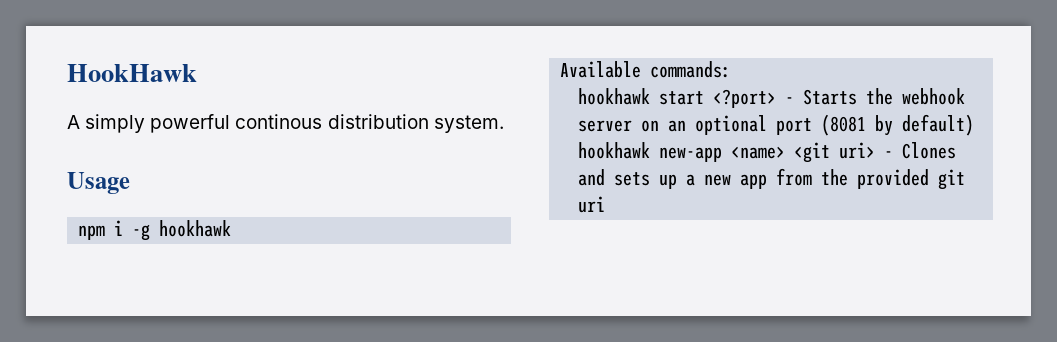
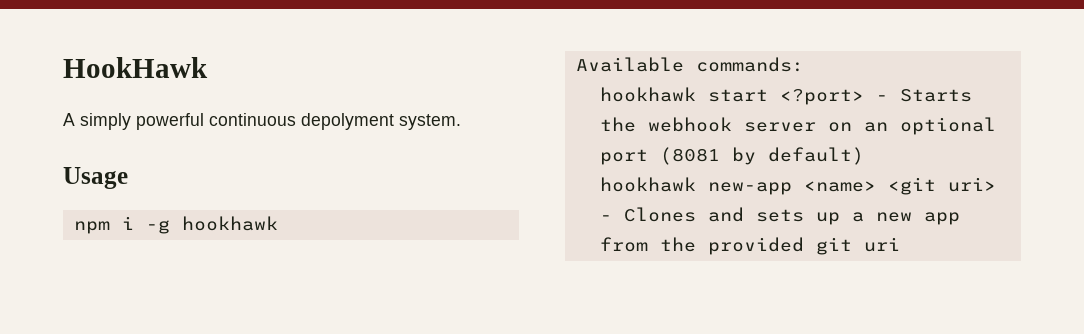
- A simply powerful continous distribution system.
+ A simply powerful continuous depolyment system.

